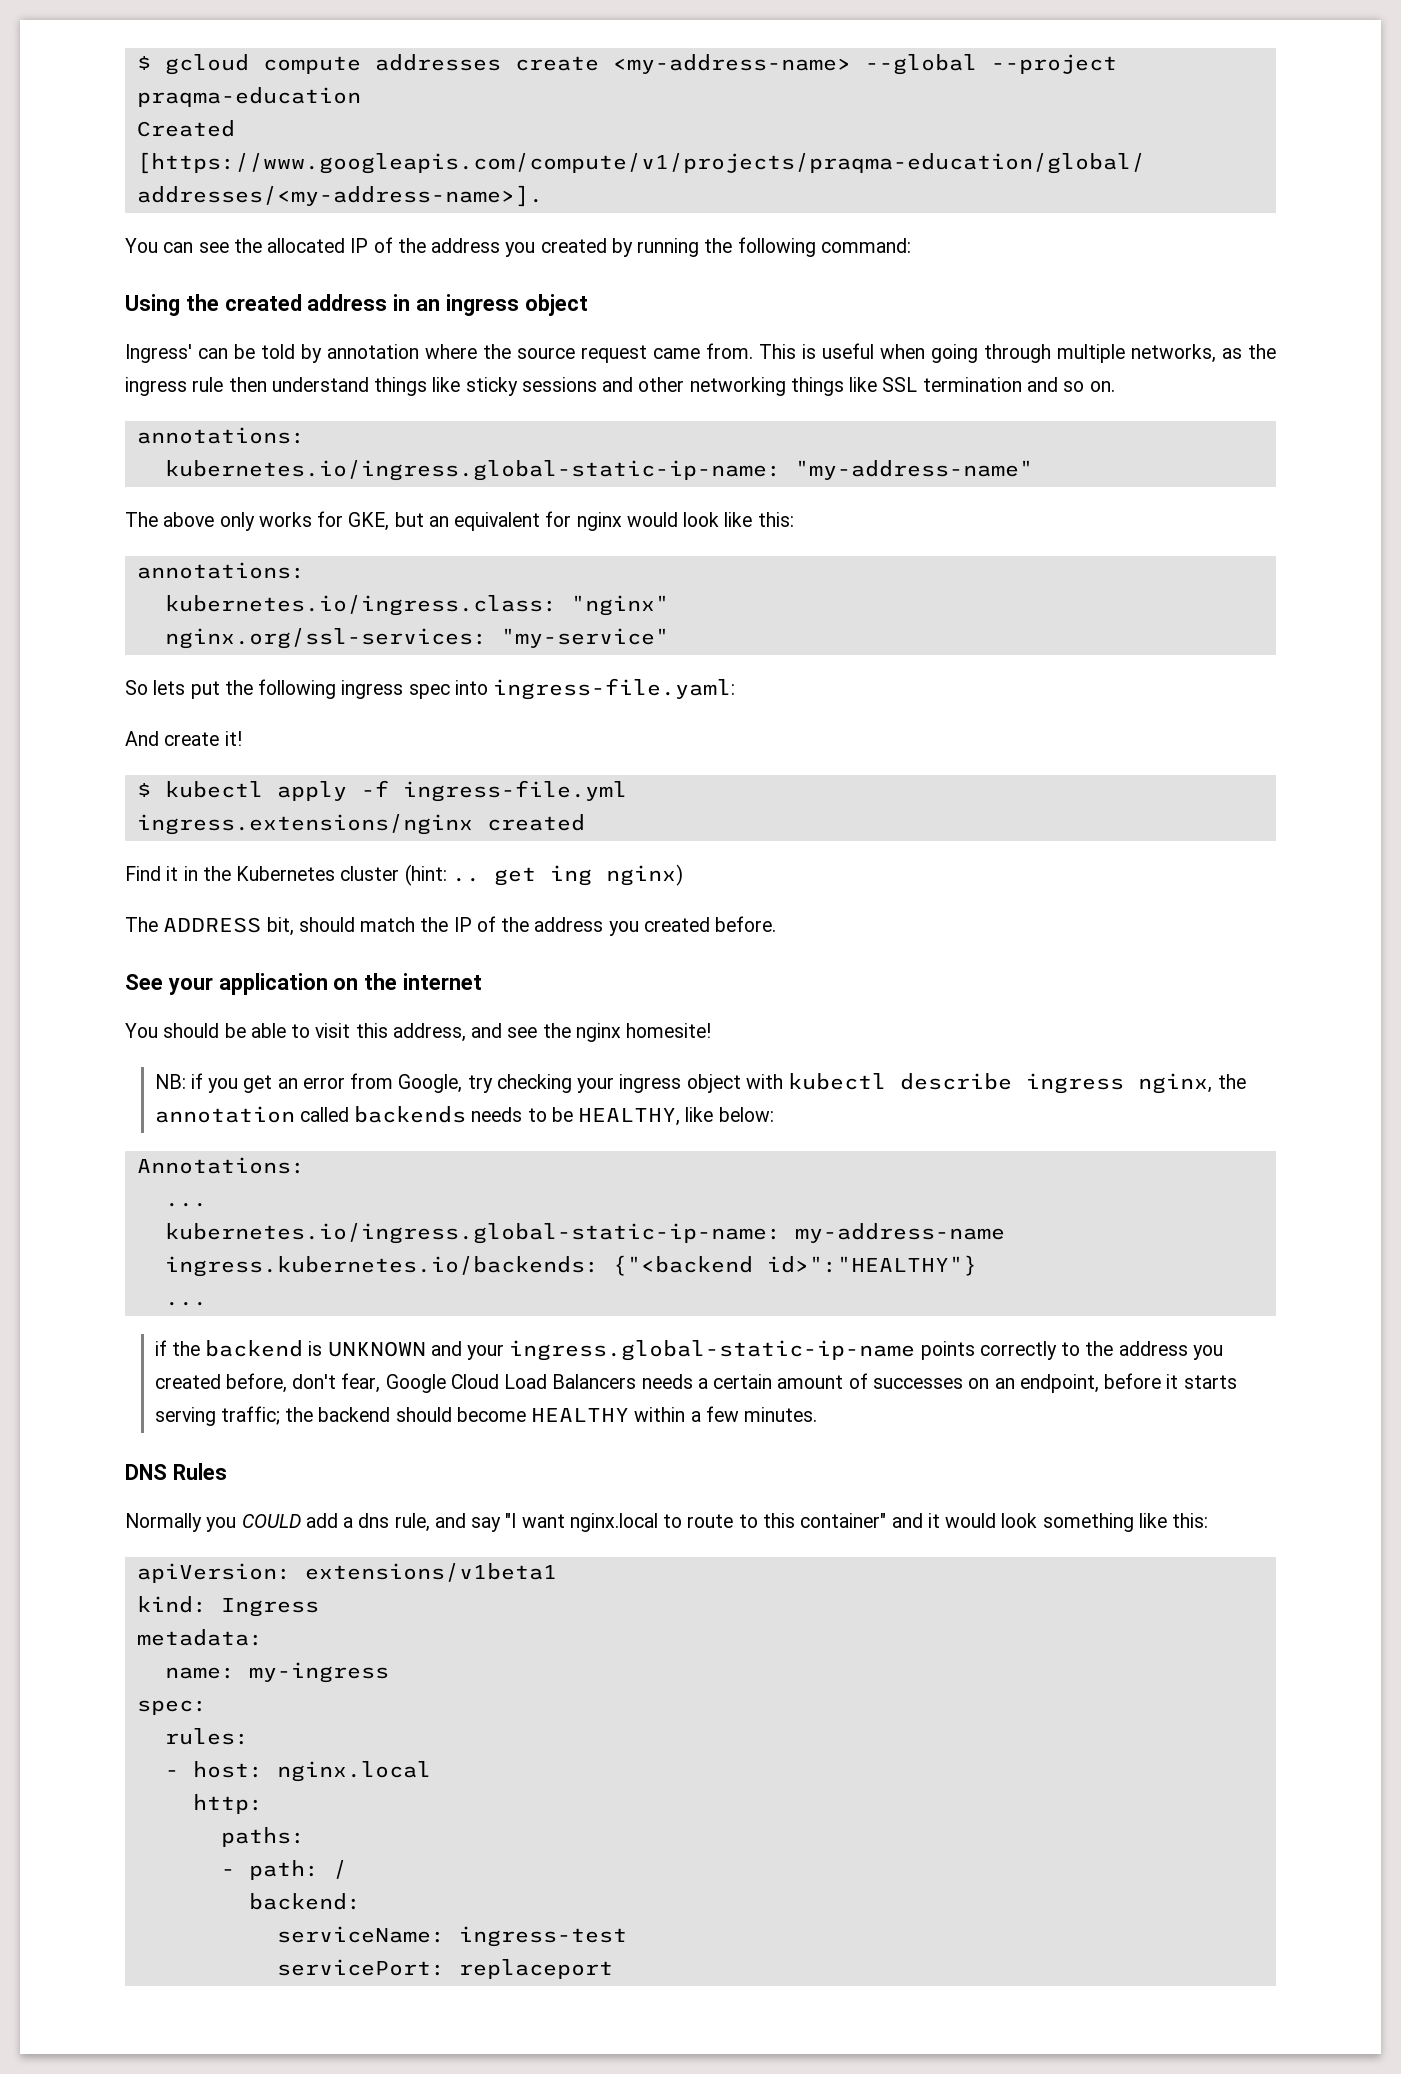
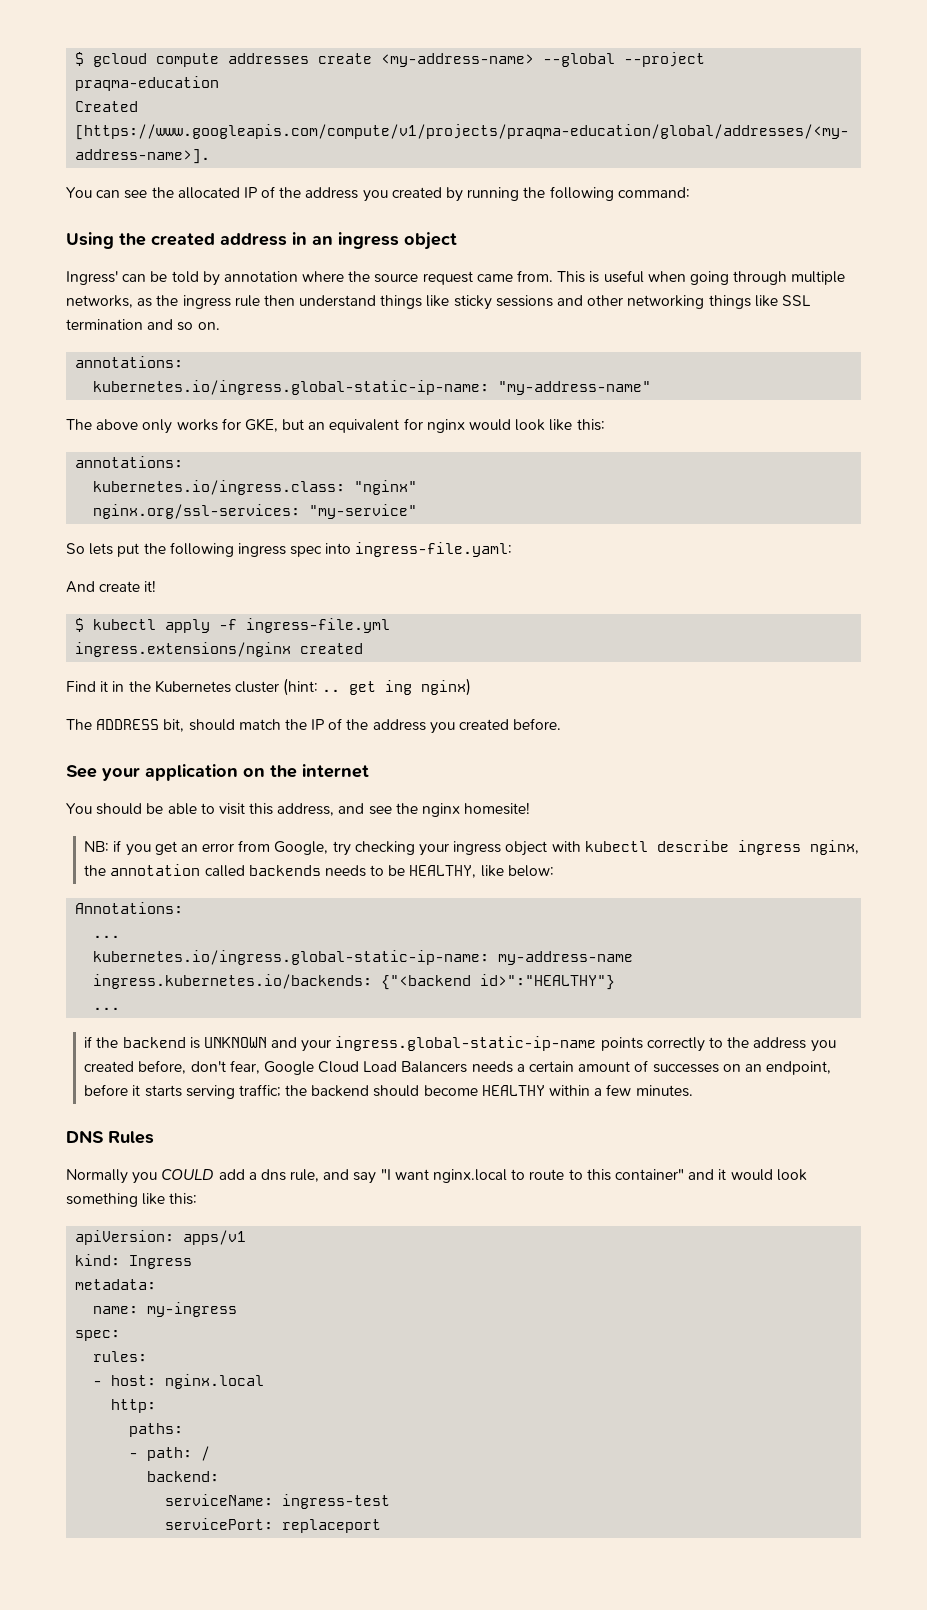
- apiVersion: extensions/v1beta1
+ apiVersion: apps/v1

